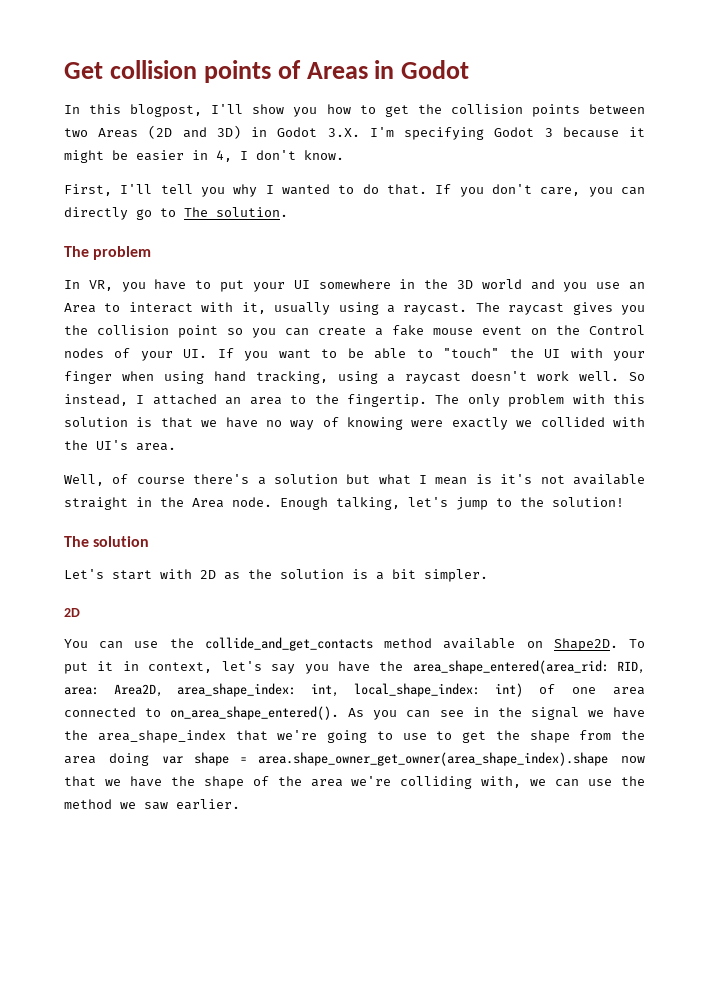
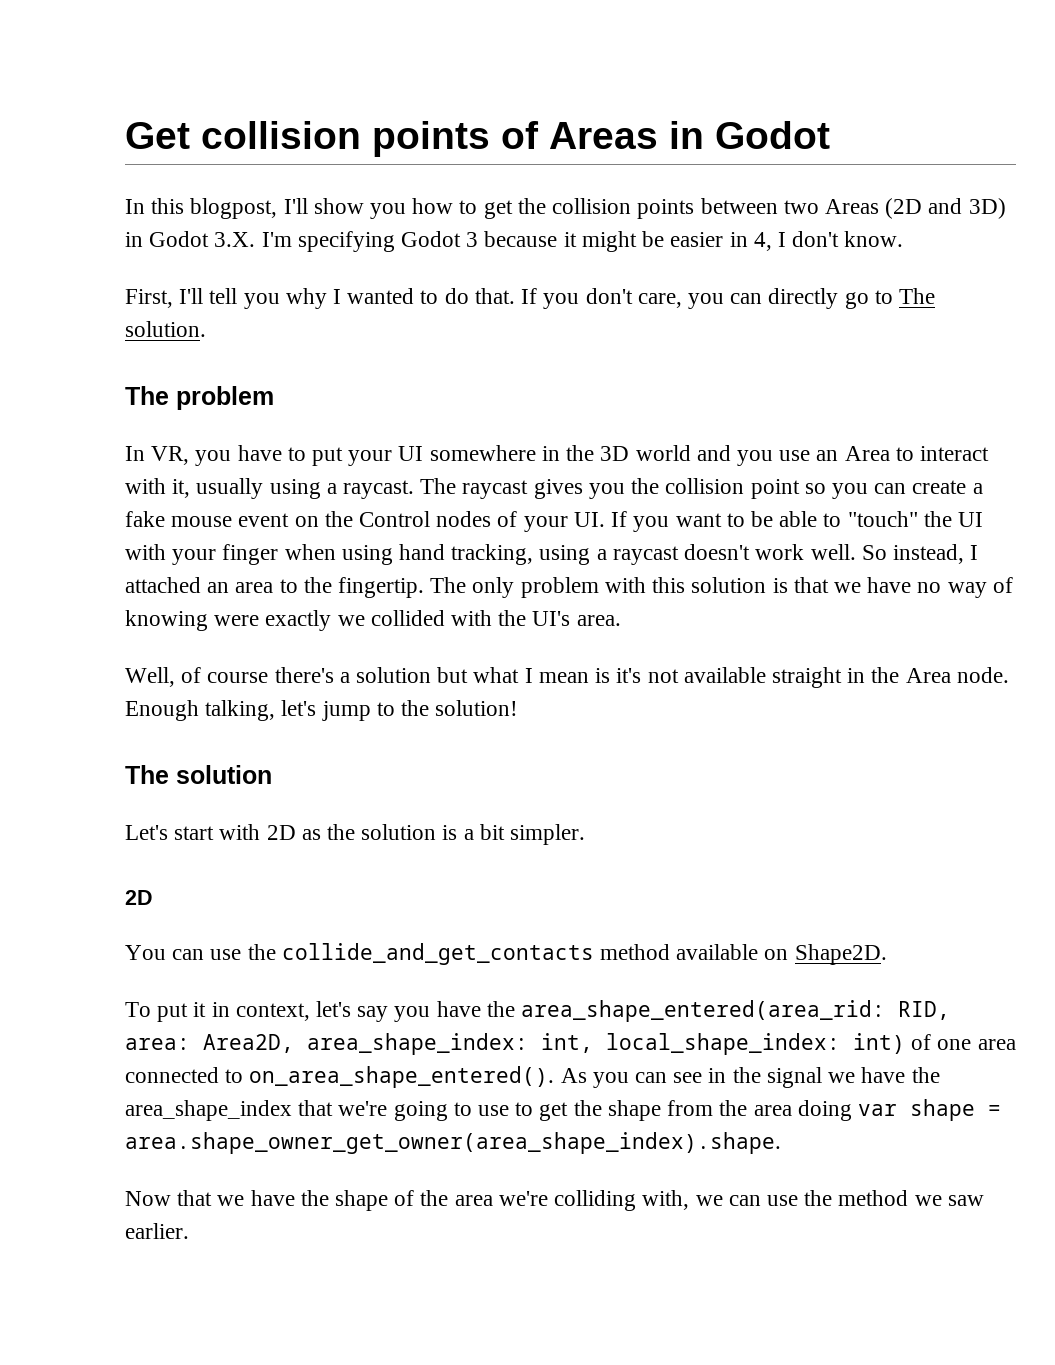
- You can use the collide_and_get_contacts method available on Shape2D. To put it in context, let's say you have the area_shape_entered(area_rid: RID, area: Area2D, area_shape_index: int, local_shape_index: int) of one area connected to on_area_shape_entered().
+ You can use the collide_and_get_contacts method available on Shape2D.
+ To put it in context, let's say you have the area_shape_entered(area_rid: RID, area: Area2D, area_shape_index: int, local_shape_index: int) of one area connected to on_area_shape_entered().
- As you can see in the signal we have the area_shape_index that we're going to use to get the shape from the area doing var shape = area.shape_owner_get_owner(area_shape_index).shape now that we have the shape of the area we're colliding with, we can use the method we saw earlier.
+ As you can see in the signal we have the area_shape_index that we're going to use to get the shape from the area doing var shape = area.shape_owner_get_owner(area_shape_index).shape.
+ Now that we have the shape of the area we're colliding with, we can use the method we saw earlier.

